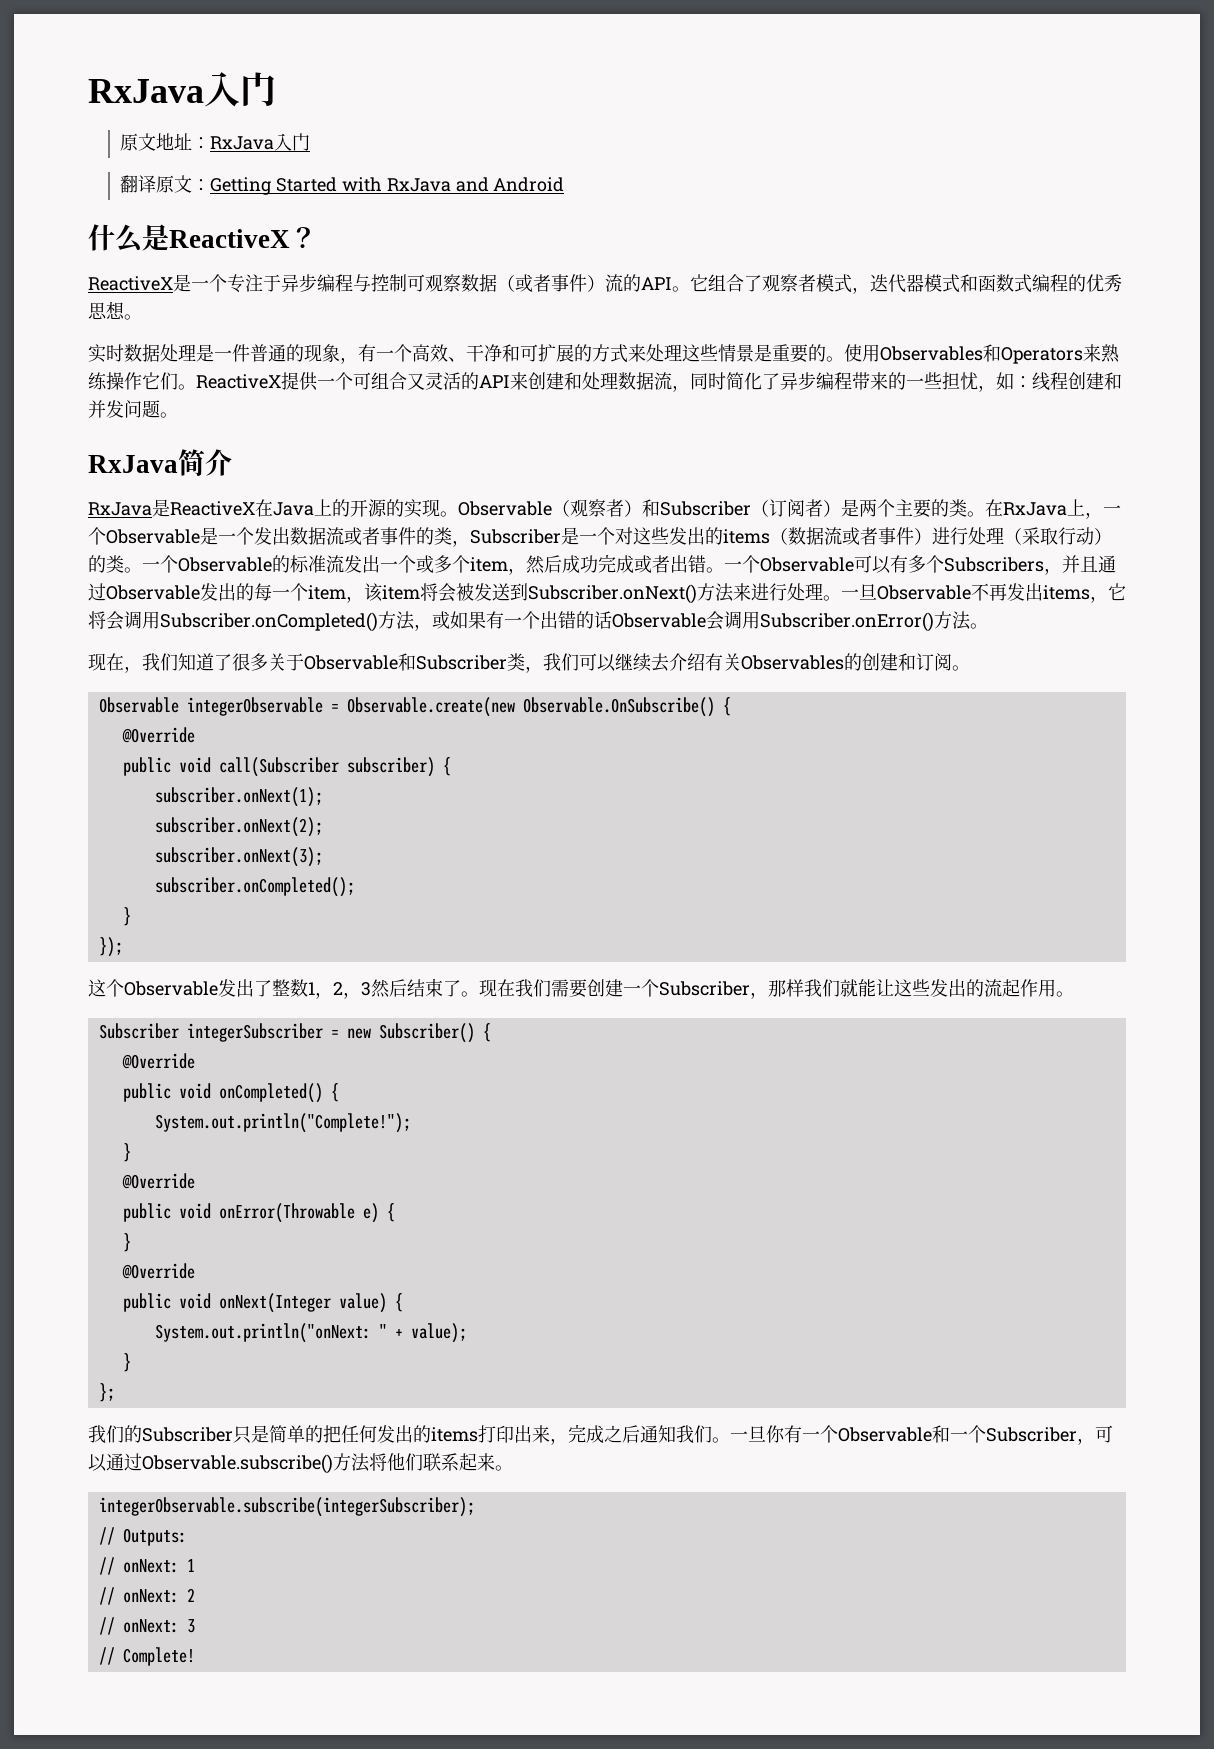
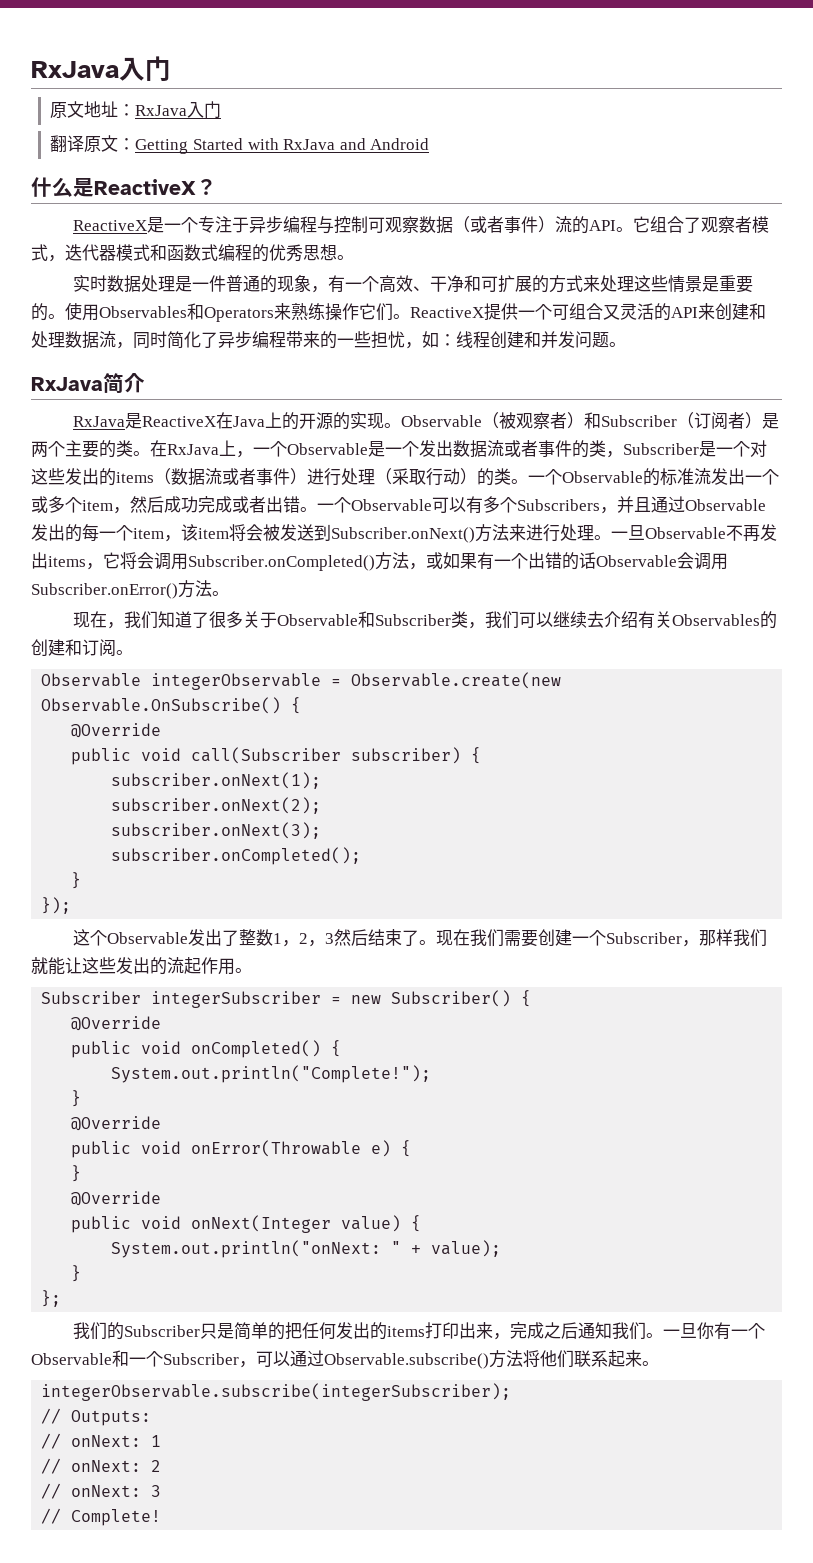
- Observable（观察者）和Subscriber（订阅者）是两个主要的类。
+ Observable（被观察者）和Subscriber（订阅者）是两个主要的类。

